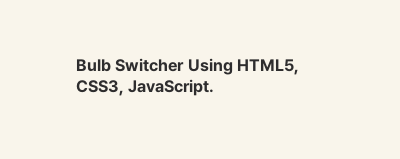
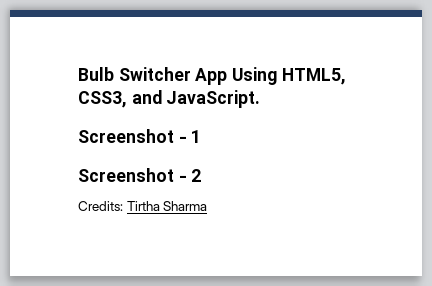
- Bulb Switcher Using HTML5, CSS3, JavaScript.
+ Bulb Switcher App Using HTML5, CSS3, and JavaScript.
+ Screenshot - 1
+ Screenshot - 2
+ Credits: Tirtha Sharma

